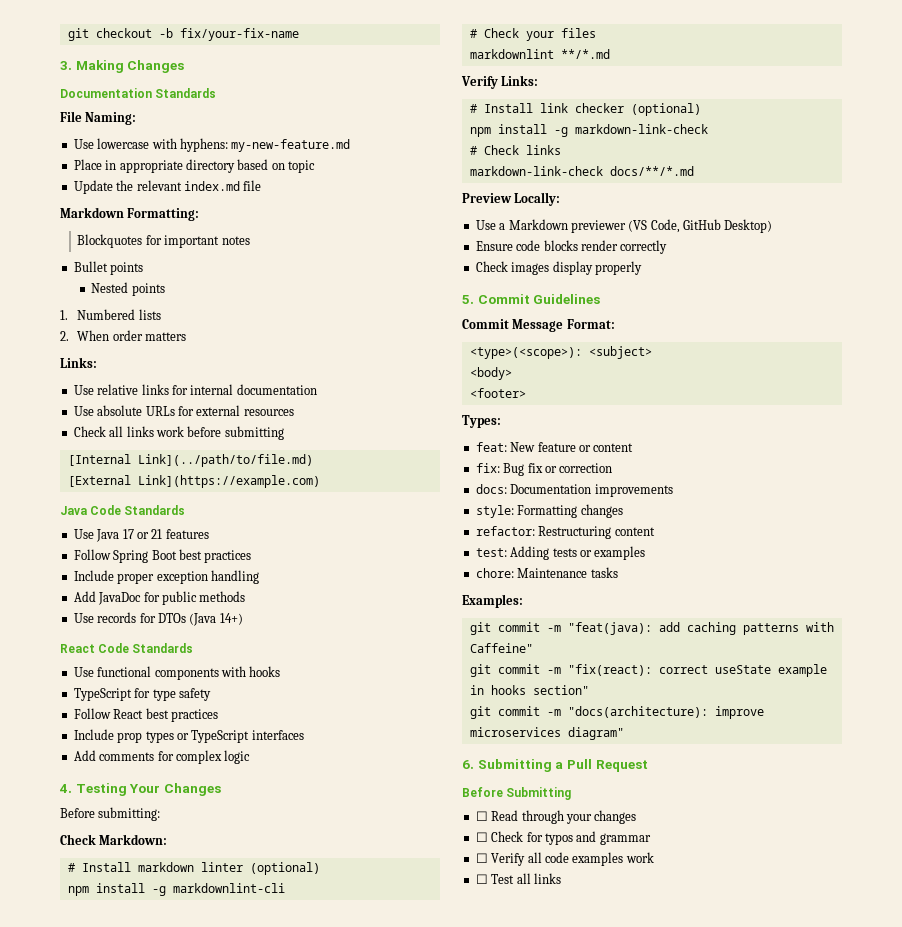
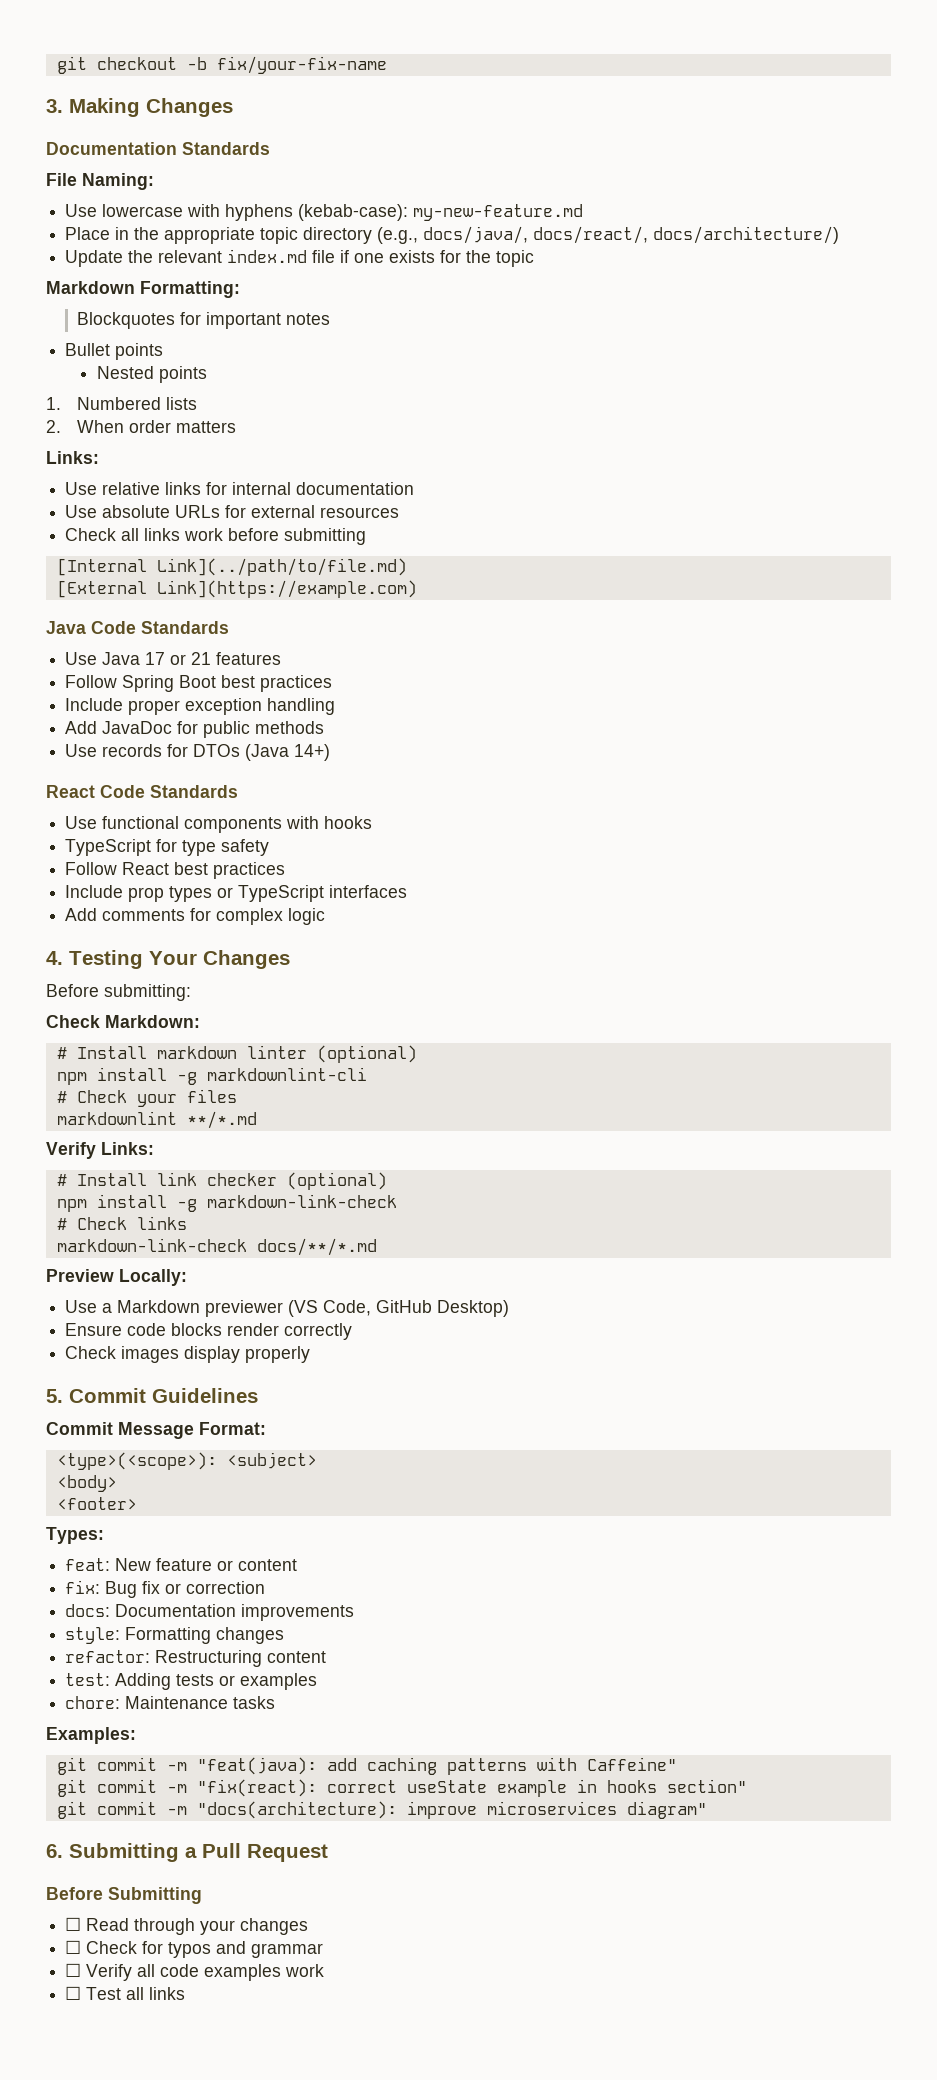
- Use lowercase with hyphens: my-new-feature.md
+ Use lowercase with hyphens (kebab-case): my-new-feature.md
- Place in appropriate directory based on topic
+ Place in the appropriate topic directory (e.g., docs/java/, docs/react/, docs/architecture/)
- Update the relevant index.md file
+ Update the relevant index.md file if one exists for the topic

